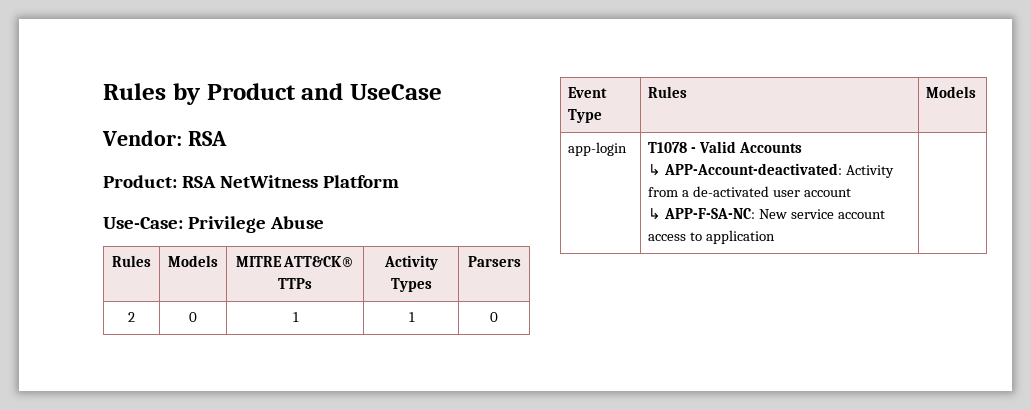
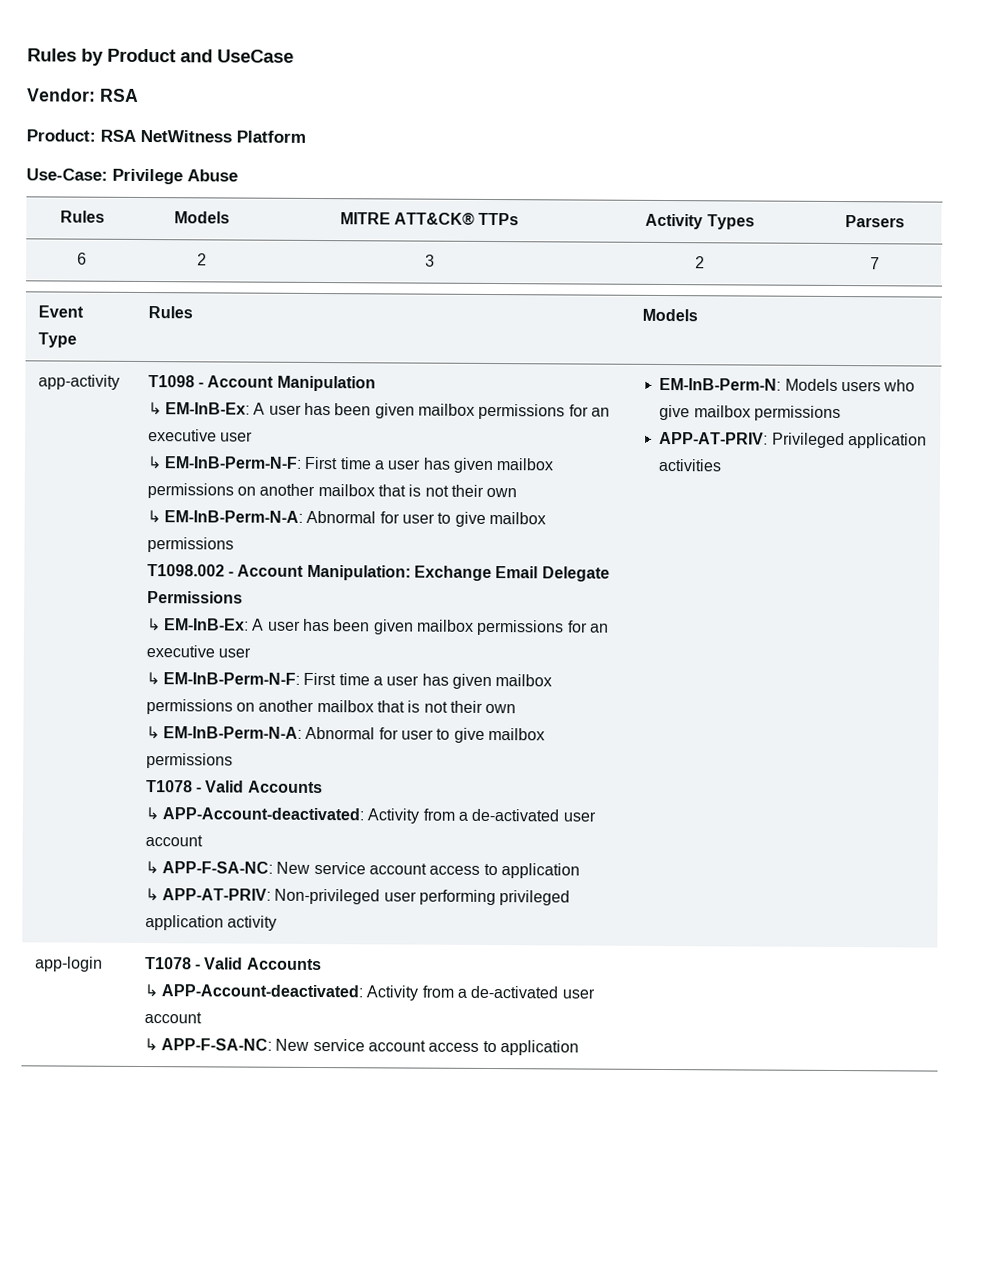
- 2 | 0 | 1 | 1 | 0
+ 6 | 2 | 3 | 2 | 7
+ app-activity | T1098 - Account Manipulation
+ ↳ EM-InB-Ex: A user has been given mailbox permissions for an executive user
+ ↳ EM-InB-Perm-N-F: First time a user has given mailbox permissions on another mailbox that is not their own
+ ↳ EM-InB-Perm-N-A: Abnormal for user to give mailbox permissions
+ T1098.002 - Account Manipulation: Exchange Email Delegate Permissions
+ ↳ EM-InB-Ex: A user has been given mailbox permissions for an executive user
+ ↳ EM-InB-Perm-N-F: First time a user has given mailbox permissions on another mailbox that is not their own
+ ↳ EM-InB-Perm-N-A: Abnormal for user to give mailbox permissions
+ T1078 - Valid Accounts
+ ↳ APP-Account-deactivated: Activity from a de-activated user account
+ ↳ APP-F-SA-NC: New service account access to application
+ ↳ APP-AT-PRIV: Non-privileged user performing privileged application activity | EM-InB-Perm-N: Models users who give mailbox permissions
+ APP-AT-PRIV: Privileged application activities

